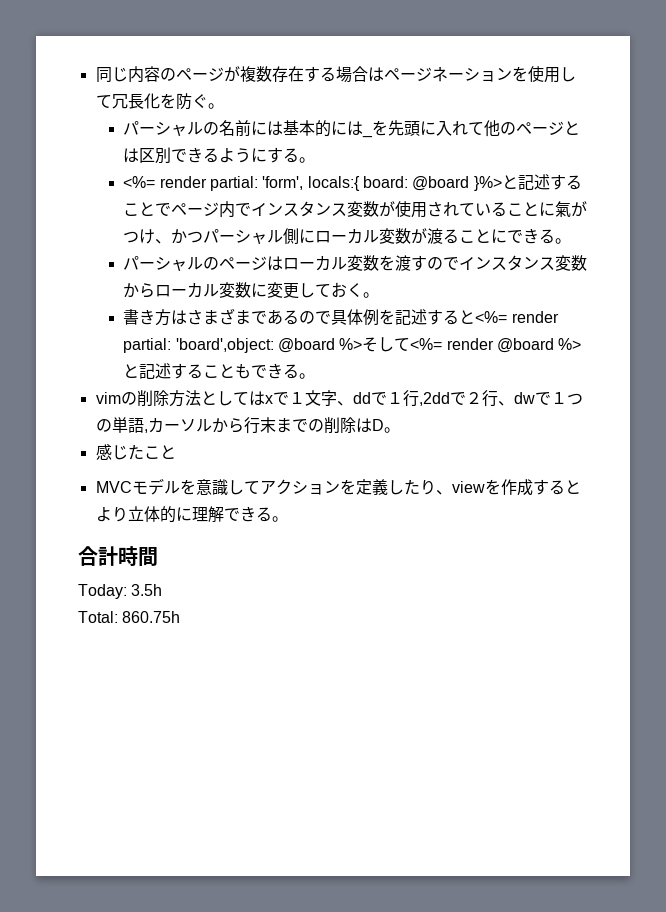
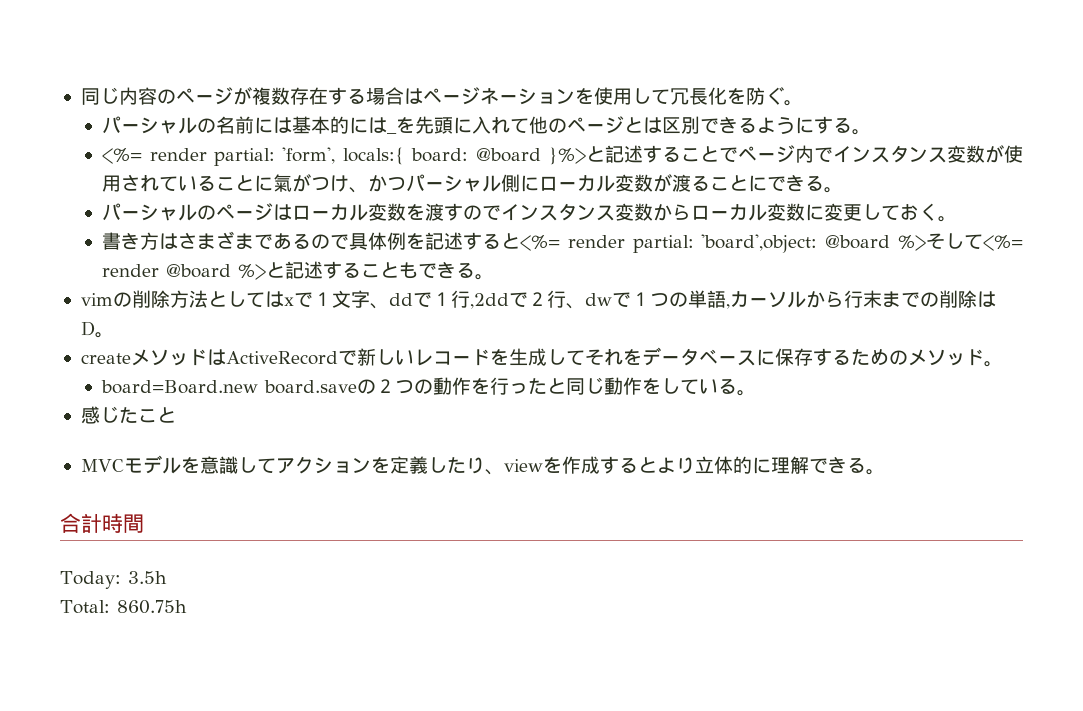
+ createメソッドはActiveRecordで新しいレコードを生成してそれをデータベースに保存するためのメソッド。
+ board=Board.new board.saveの２つの動作を行ったと同じ動作をしている。

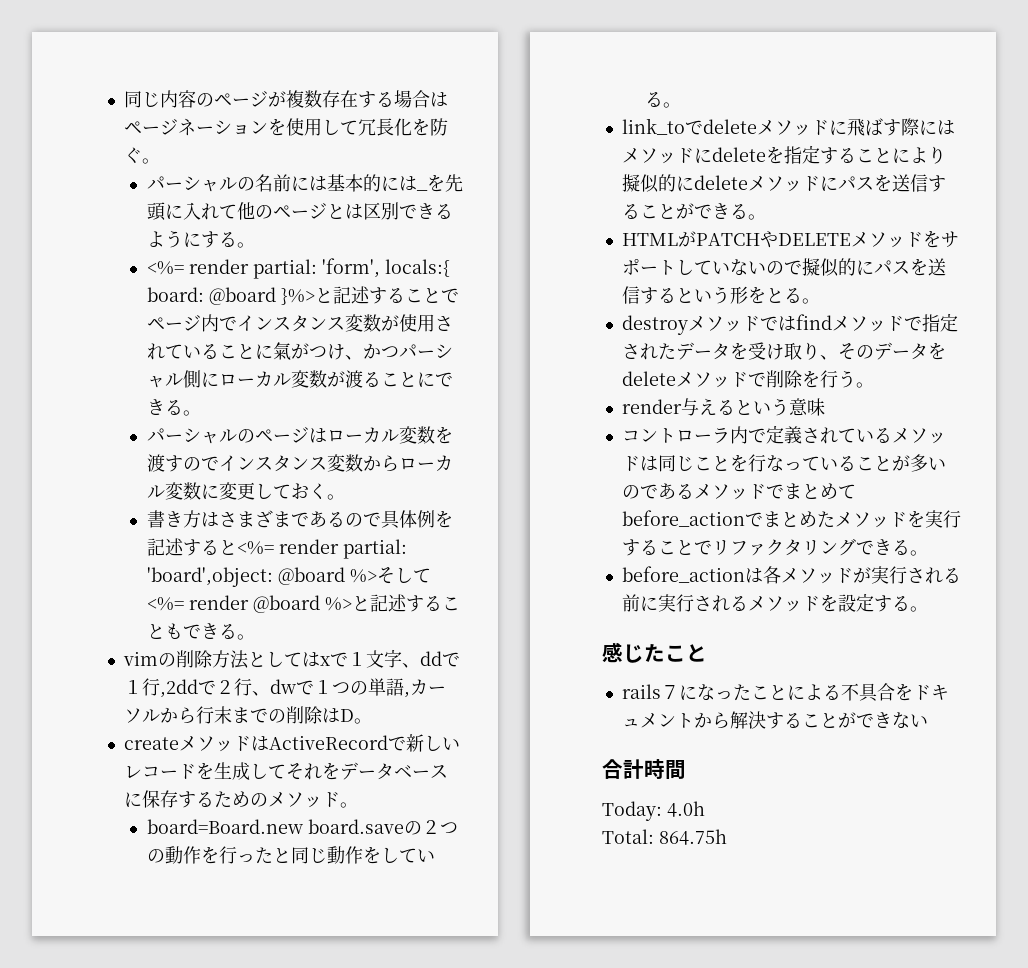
+ link_toでdeleteメソッドに飛ばす際にはメソッドにdeleteを指定することにより擬似的にdeleteメソッドにパスを送信することができる。
+ HTMLがPATCHやDELETEメソッドをサポートしていないので擬似的にパスを送信するという形をとる。
+ destroyメソッドではfindメソッドで指定されたデータを受け取り、そのデータをdeleteメソッドで削除を行う。
+ render与えるという意味
+ コントローラ内で定義されているメソッドは同じことを行なっていることが多いのであるメソッドでまとめてbefore_actionでまとめたメソッドを実行することでリファクタリングできる。
+ before_actionは各メソッドが実行される前に実行されるメソッドを設定する。
  感じたこと
- MVCモデルを意識してアクションを定義したり、viewを作成するとより立体的に理解できる。
+ rails７になったことによる不具合をドキュメントから解決することができない
- Today: 3.5h
+ Today: 4.0h
- Total: 860.75h
+ Total: 864.75h

